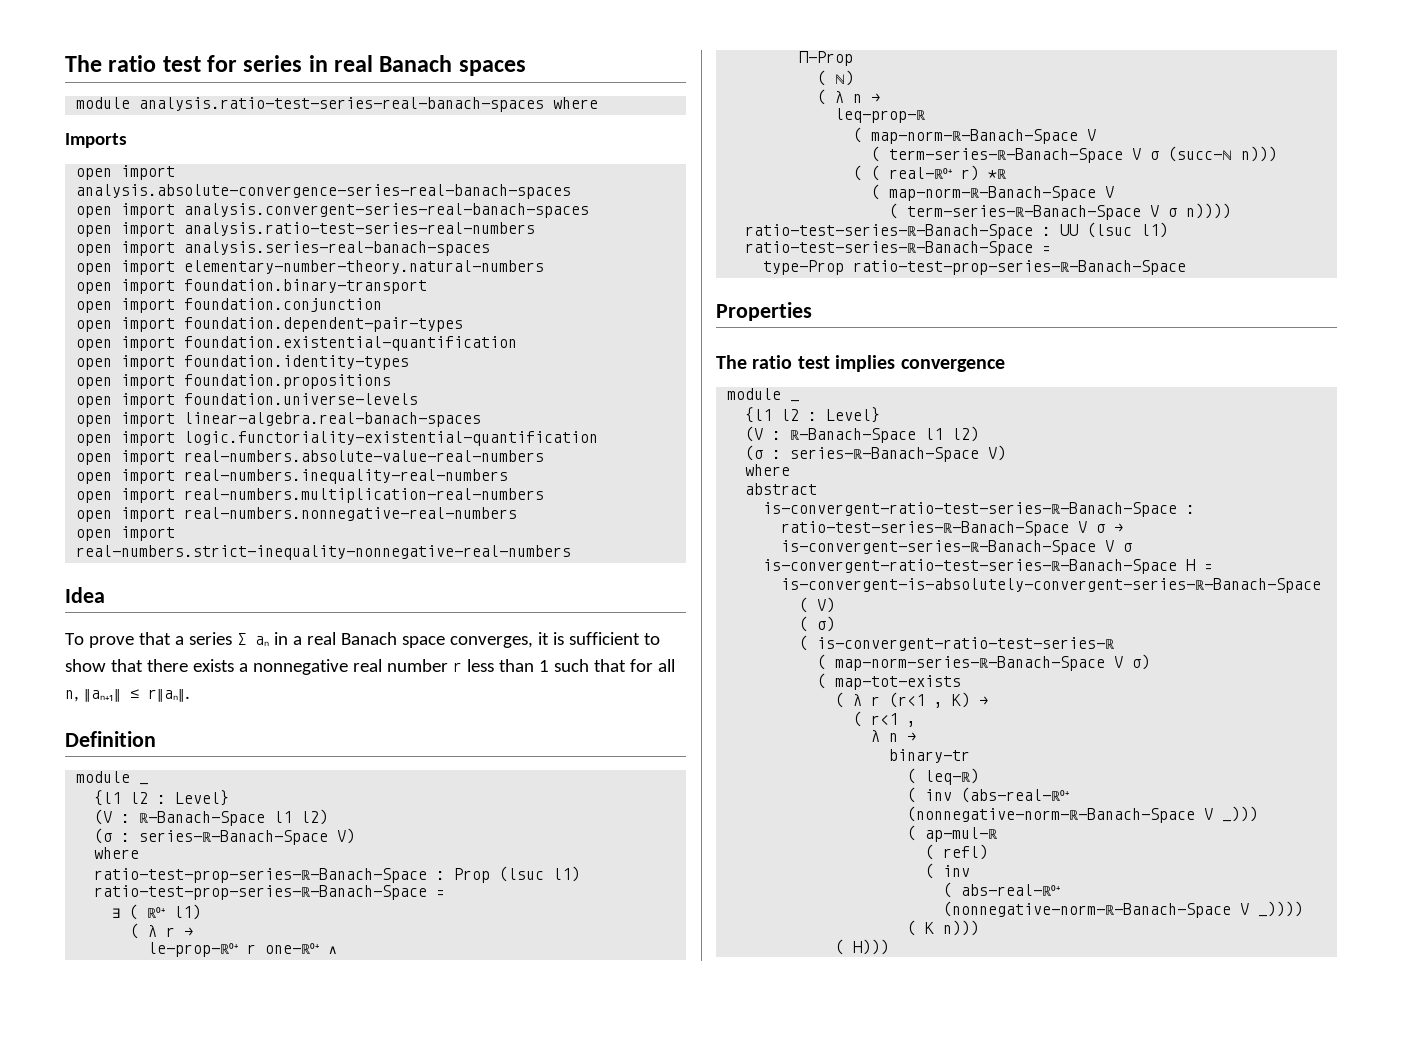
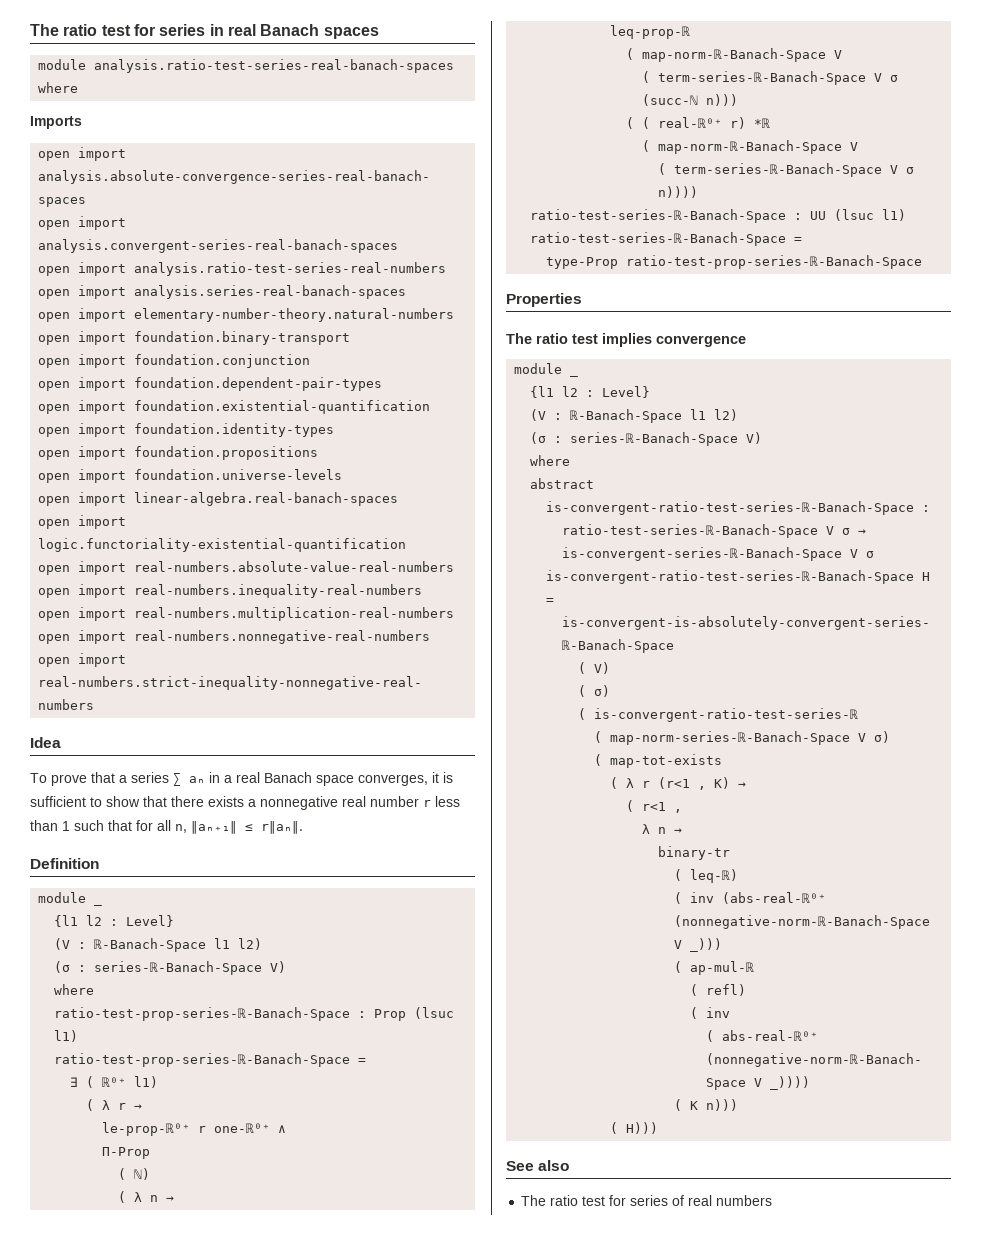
+ See also
+ The ratio test for series of real numbers

